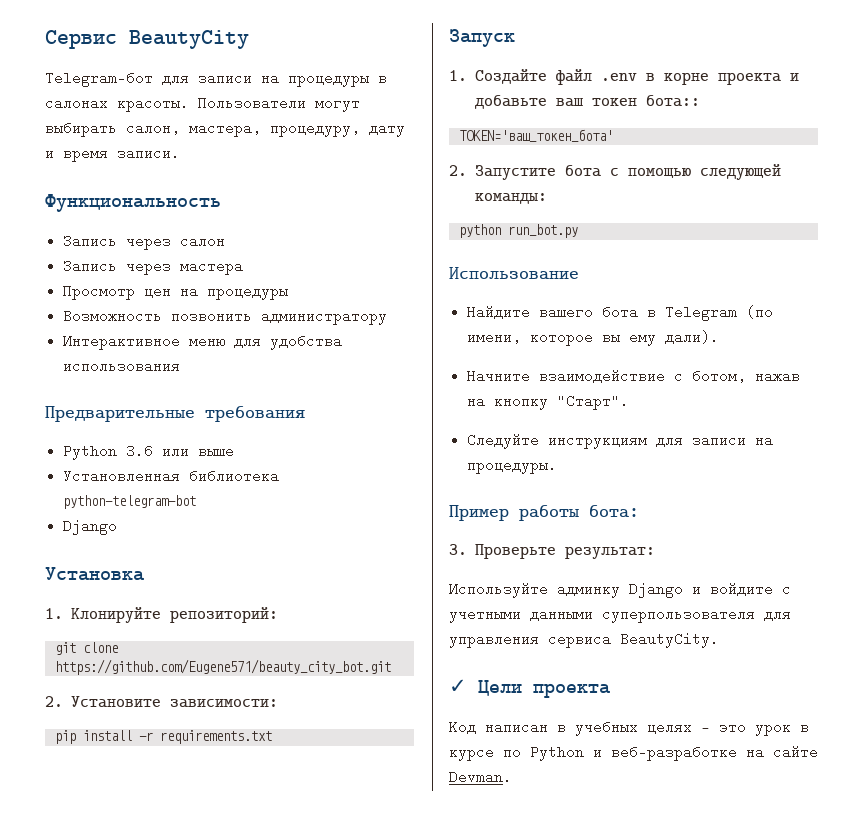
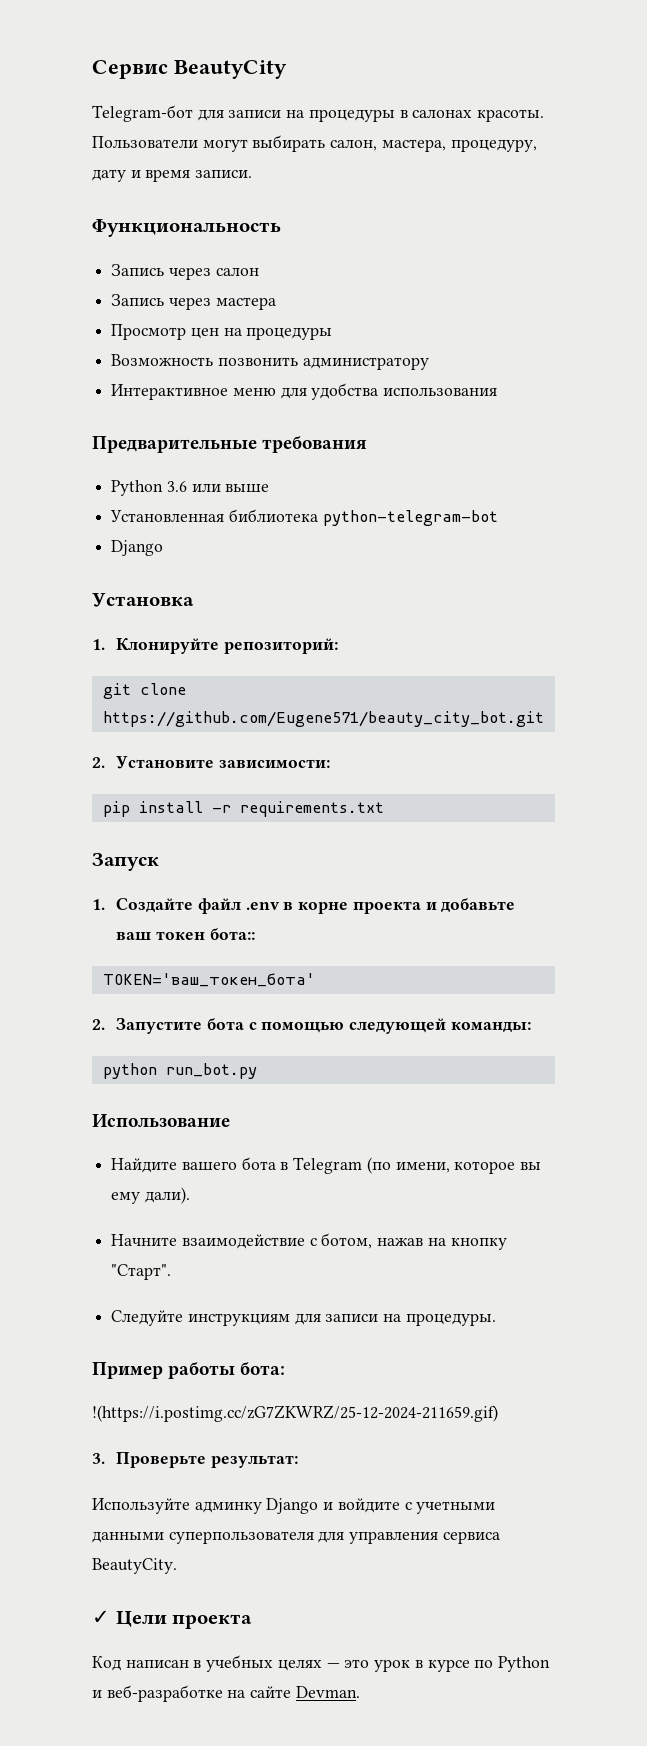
+ !(https://i.postimg.cc/zG7ZKWRZ/25-12-2024-211659.gif)

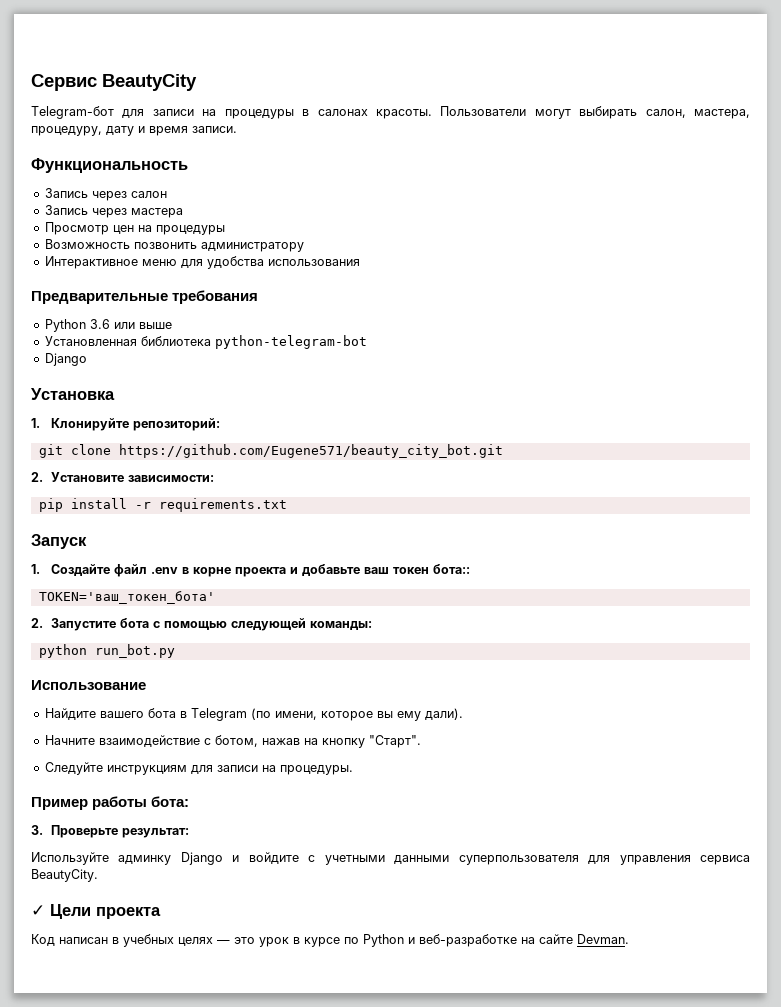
- !(https://i.postimg.cc/zG7ZKWRZ/25-12-2024-211659.gif)

